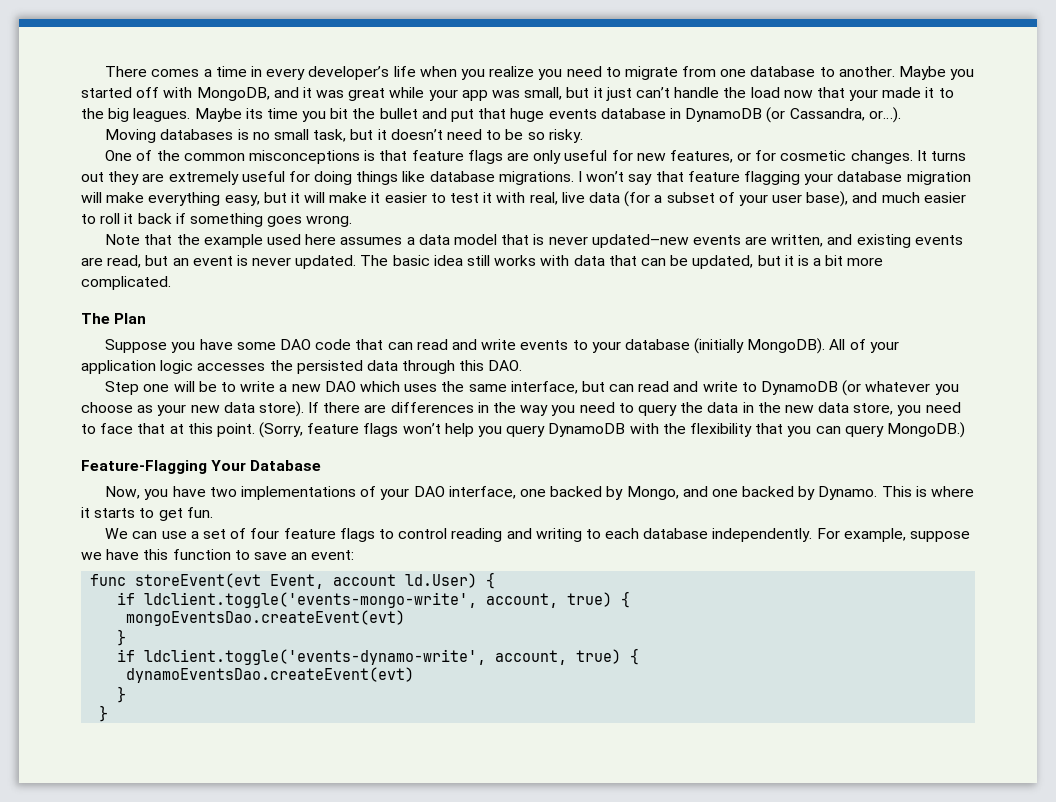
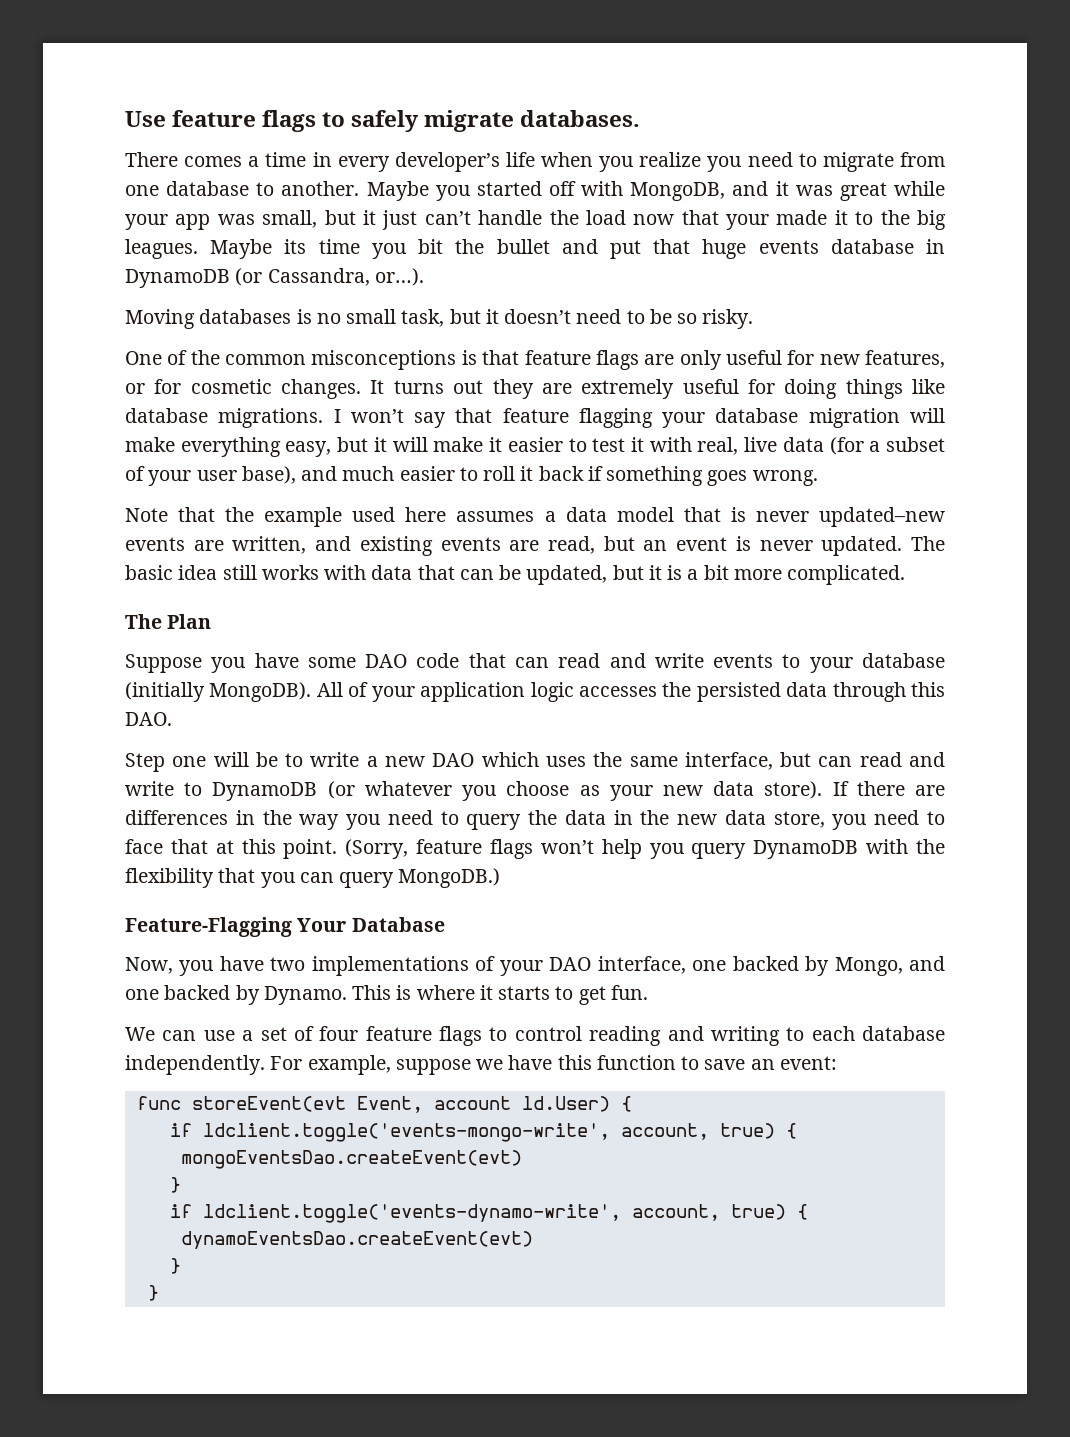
+ Use feature flags to safely migrate databases.

